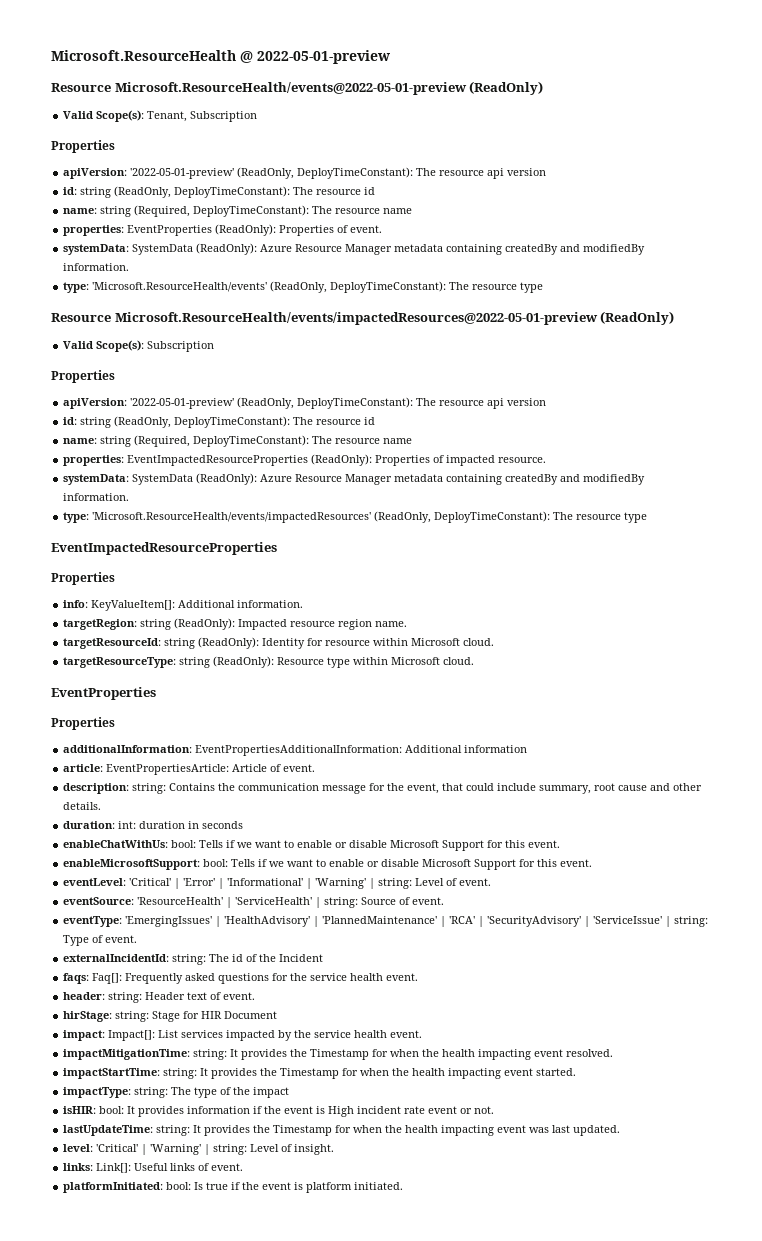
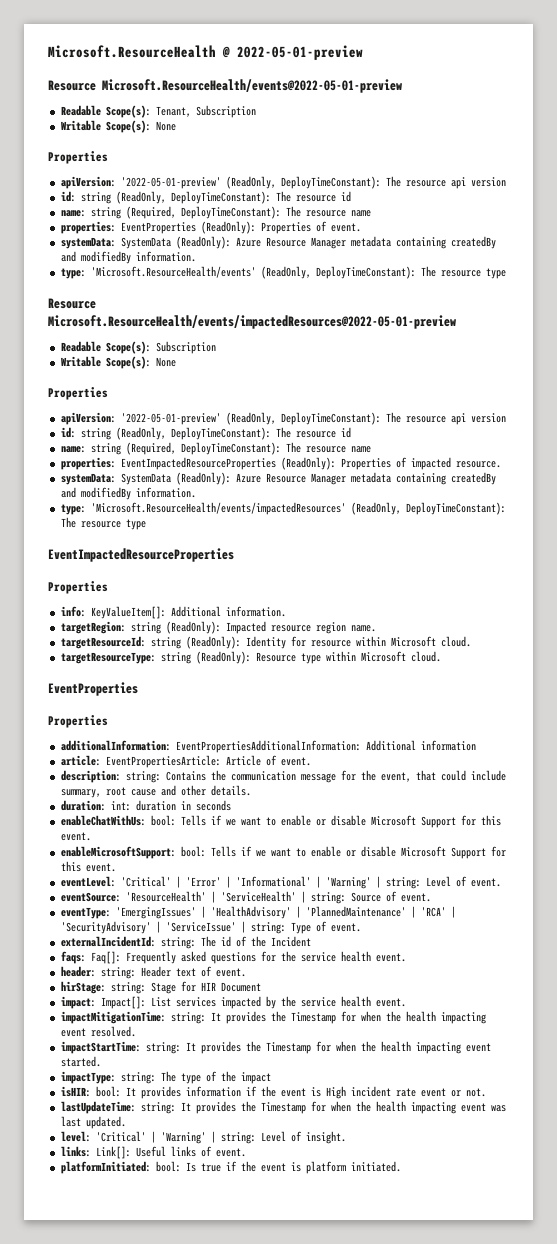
- Resource Microsoft.ResourceHealth/events@2022-05-01-preview (ReadOnly)
- Valid Scope(s): Tenant, Subscription
+ Resource Microsoft.ResourceHealth/events@2022-05-01-preview
+ Readable Scope(s): Tenant, Subscription
+ Writable Scope(s): None
- Resource Microsoft.ResourceHealth/events/impactedResources@2022-05-01-preview (ReadOnly)
- Valid Scope(s): Subscription
+ Resource Microsoft.ResourceHealth/events/impactedResources@2022-05-01-preview
+ Readable Scope(s): Subscription
+ Writable Scope(s): None

